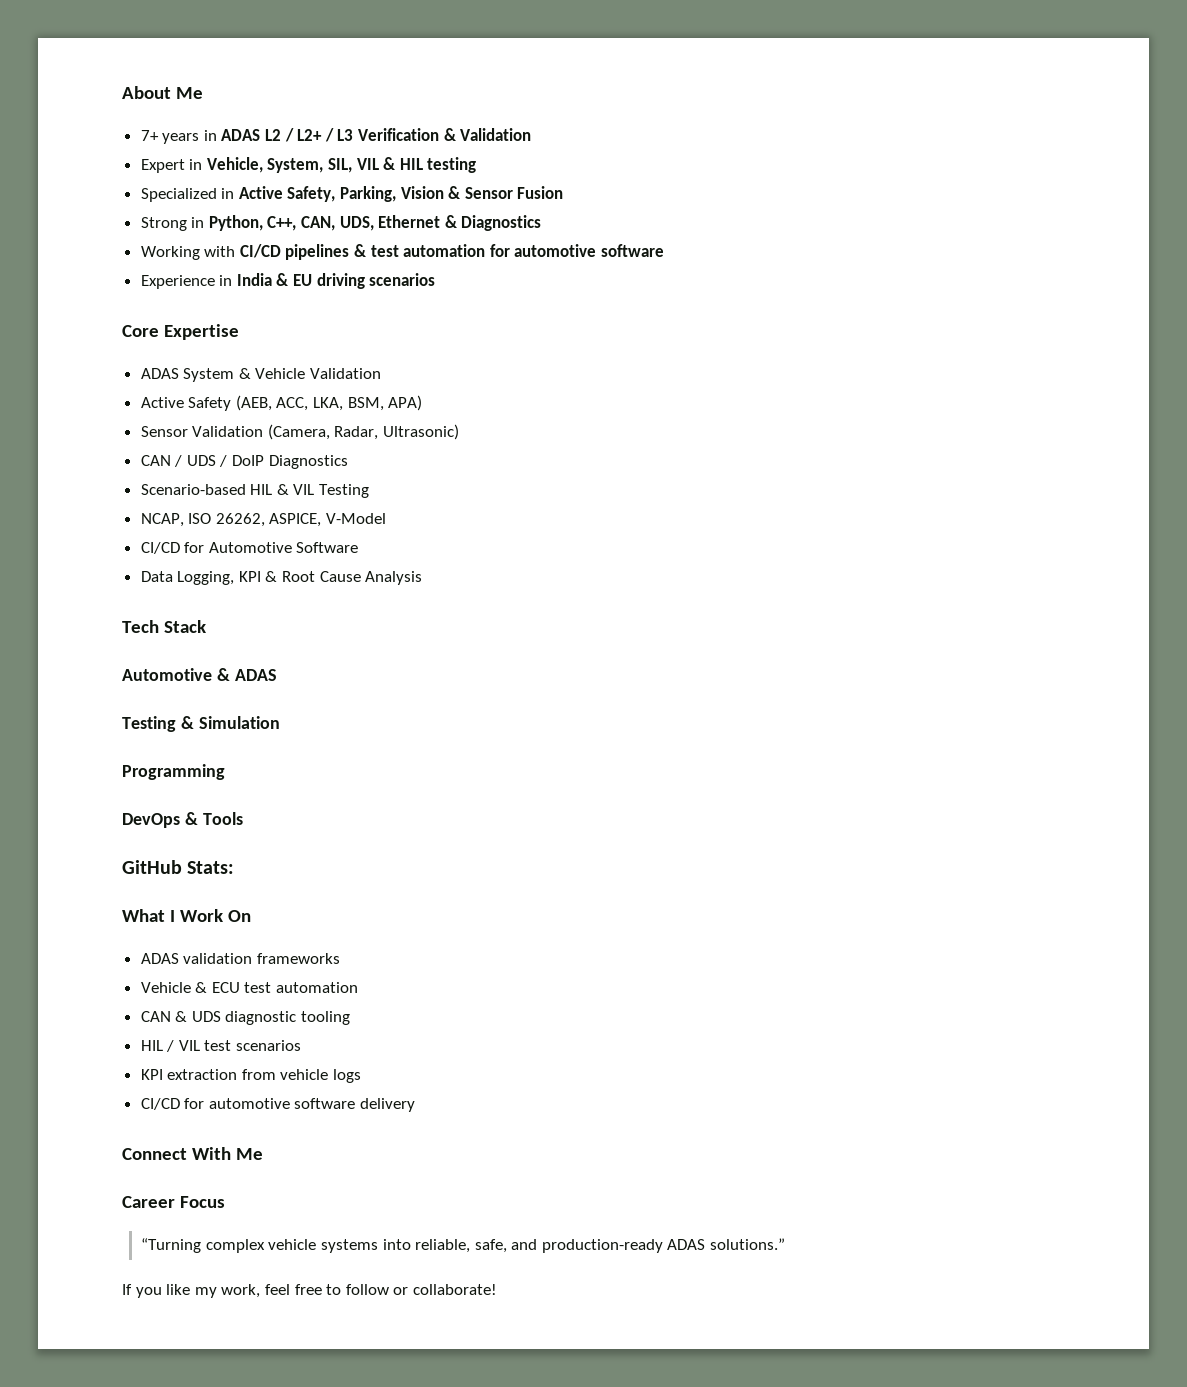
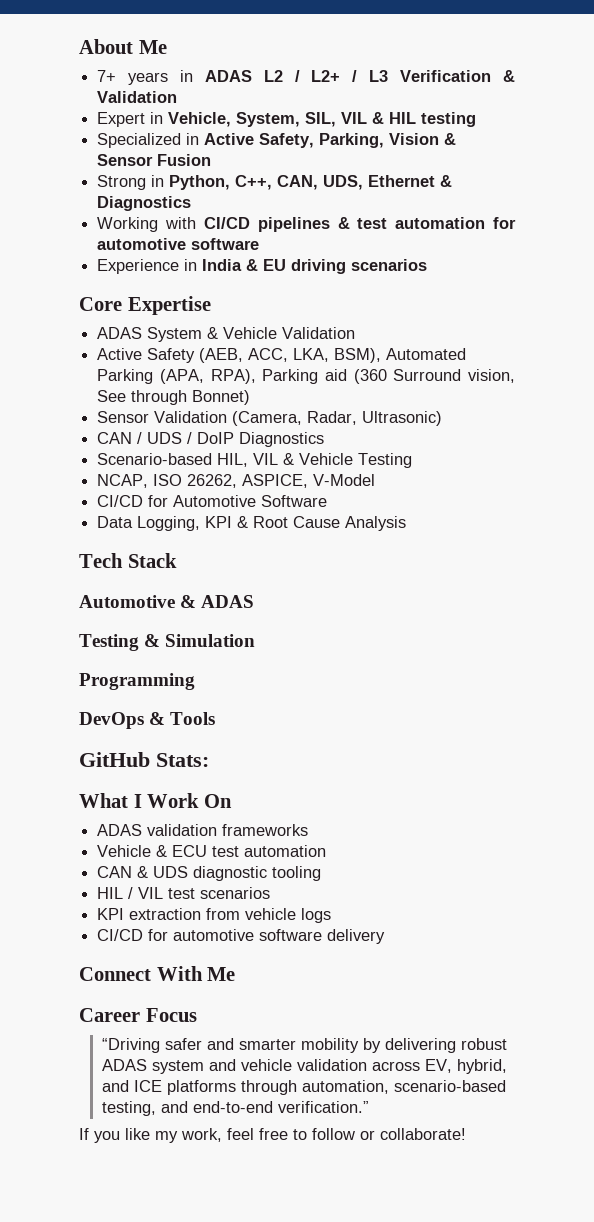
- Active Safety (AEB, ACC, LKA, BSM, APA)
+ Active Safety (AEB, ACC, LKA, BSM), Automated Parking (APA, RPA), Parking aid (360 Surround vision, See through Bonnet)
- Scenario-based HIL & VIL Testing
+ Scenario-based HIL, VIL & Vehicle Testing
- “Turning complex vehicle systems into reliable, safe, and production-ready ADAS solutions.”
+ “Driving safer and smarter mobility by delivering robust ADAS system and vehicle validation across EV, hybrid, and ICE platforms through automation, scenario-based testing, and end-to-end verification.”

